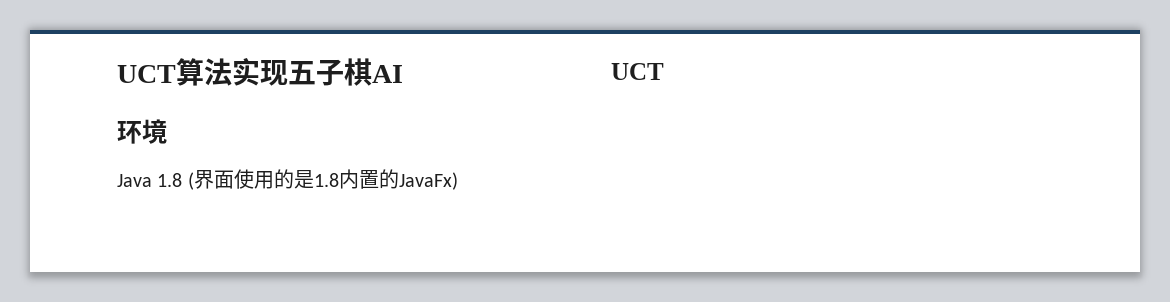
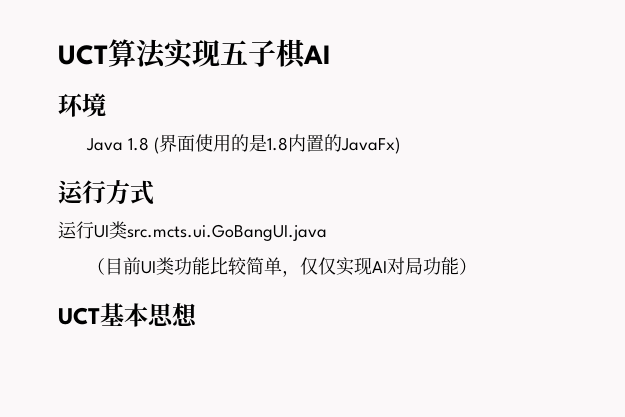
  Java 1.8 (界面使用的是1.8内置的JavaFx)
- UCT
+ 运行方式
+ 运行UI类src.mcts.ui.GoBangUI.java
+ （目前UI类功能比较简单，仅仅实现AI对局功能）
+ UCT基本思想

